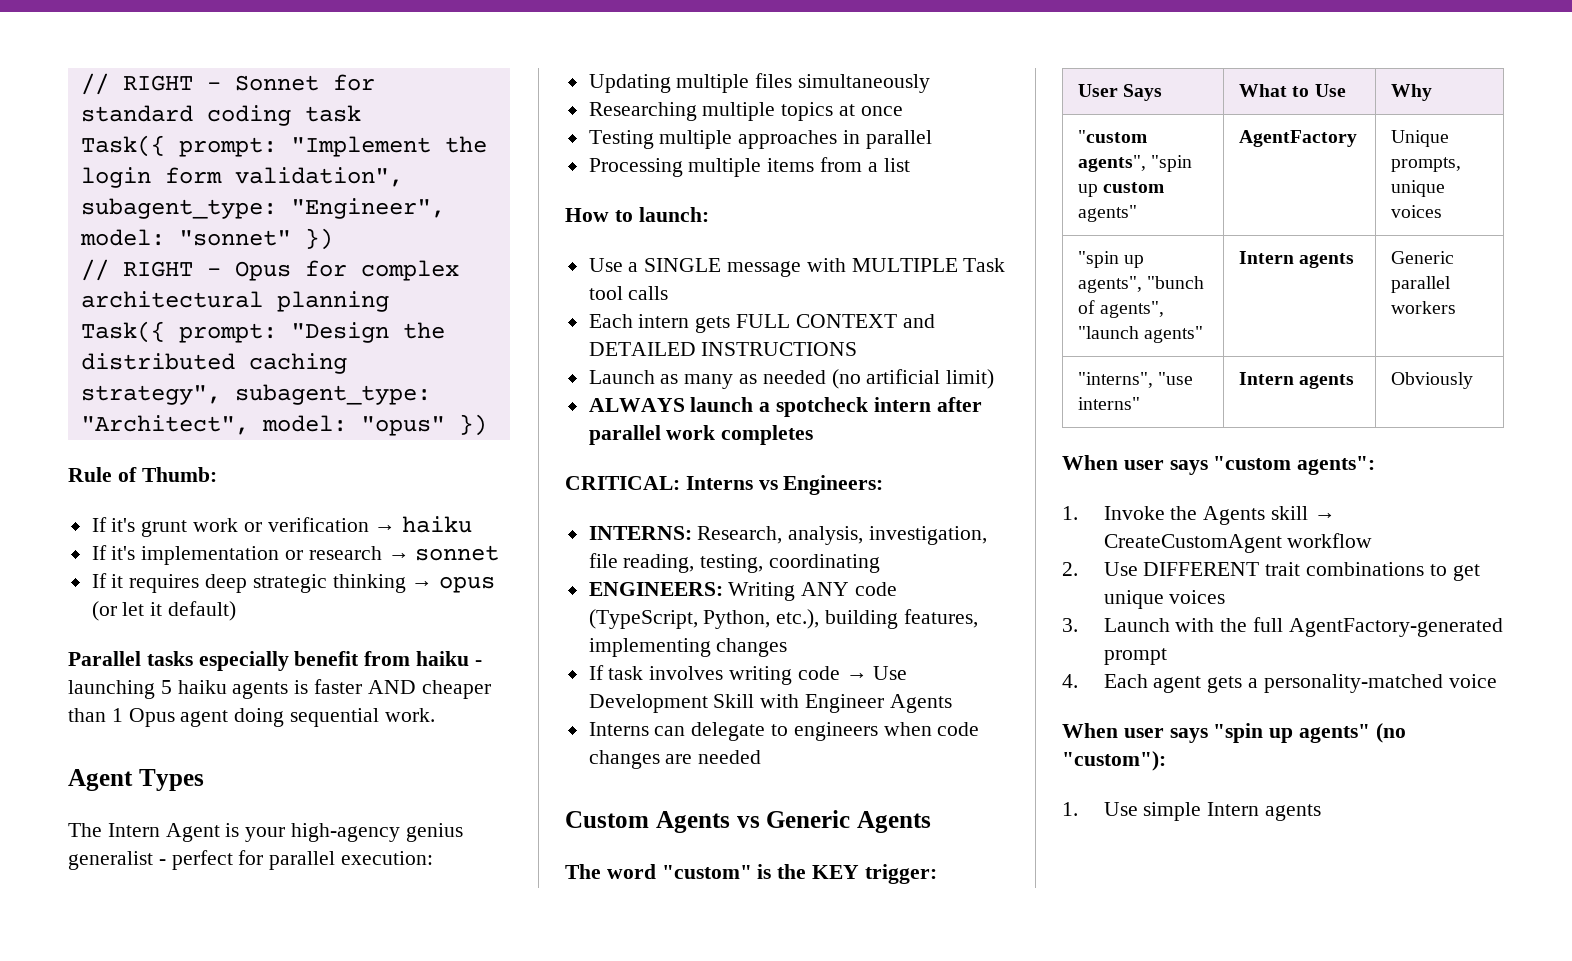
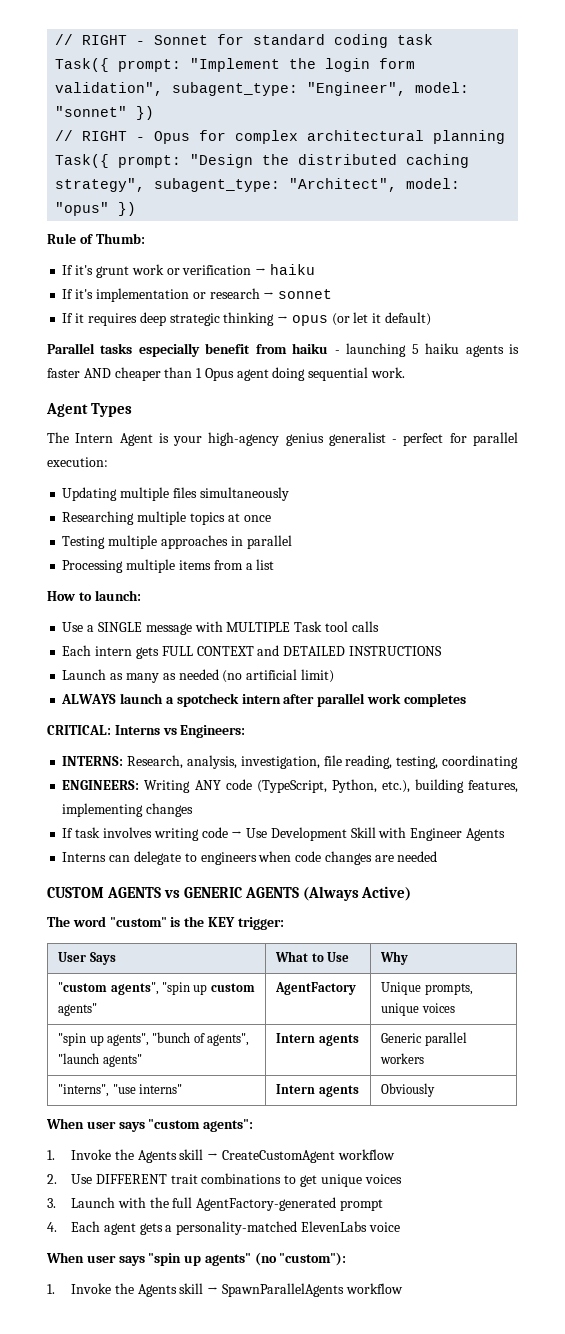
- Custom Agents vs Generic Agents
+ CUSTOM AGENTS vs GENERIC AGENTS (Always Active)
- 4. Each agent gets a personality-matched voice
+ 4. Each agent gets a personality-matched ElevenLabs voice
- 1. Use simple Intern agents
+ 1. Invoke the Agents skill → SpawnParallelAgents workflow

